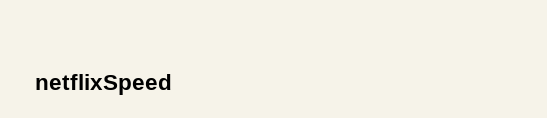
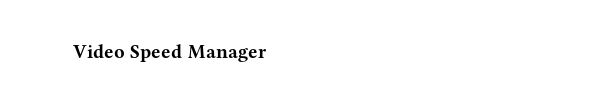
- netflixSpeed
+ Video Speed Manager

